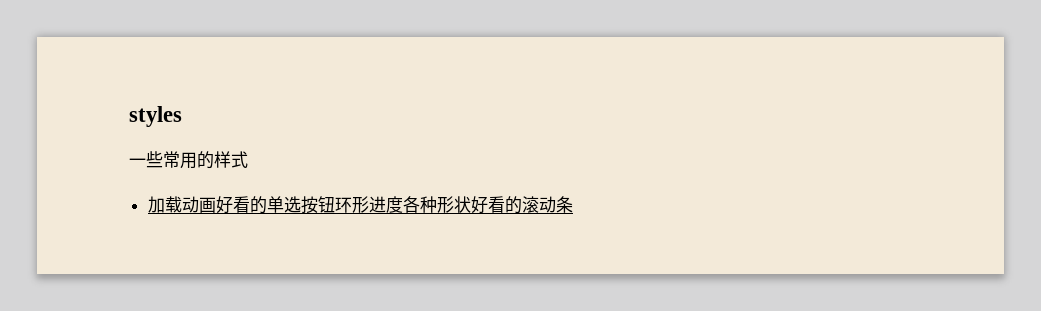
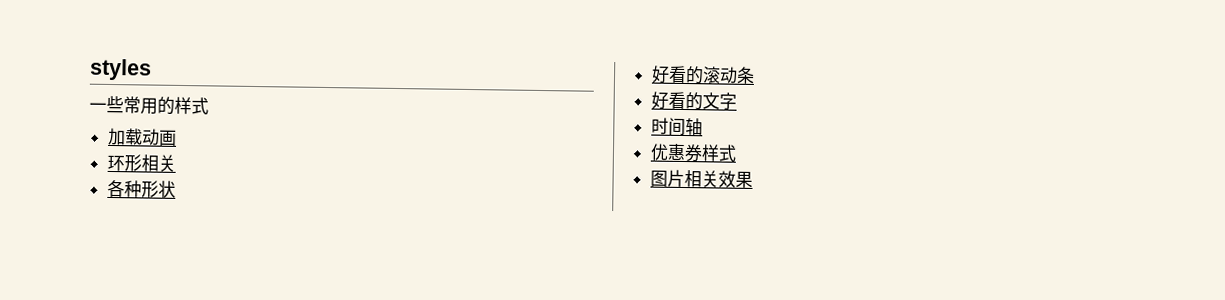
- 加载动画好看的单选按钮环形进度各种形状好看的滚动条
+ 加载动画
+ 环形相关
+ 各种形状
+ 好看的滚动条
+ 好看的文字
+ 时间轴
+ 优惠券样式
+ 图片相关效果

